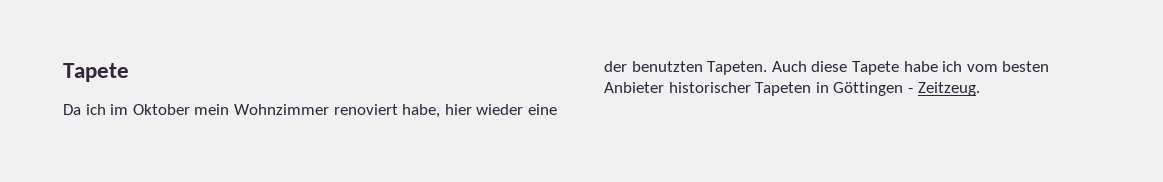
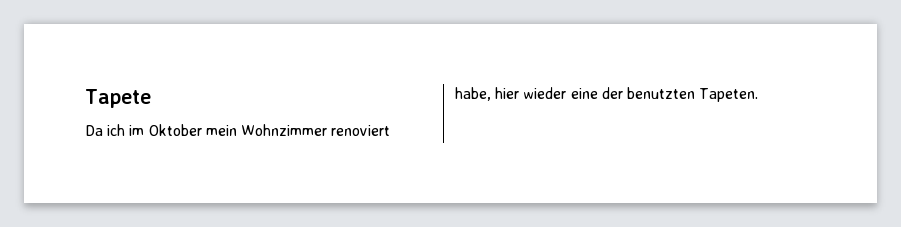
- Auch diese Tapete habe ich vom besten Anbieter historischer Tapeten in Göttingen - Zeitzeug.

